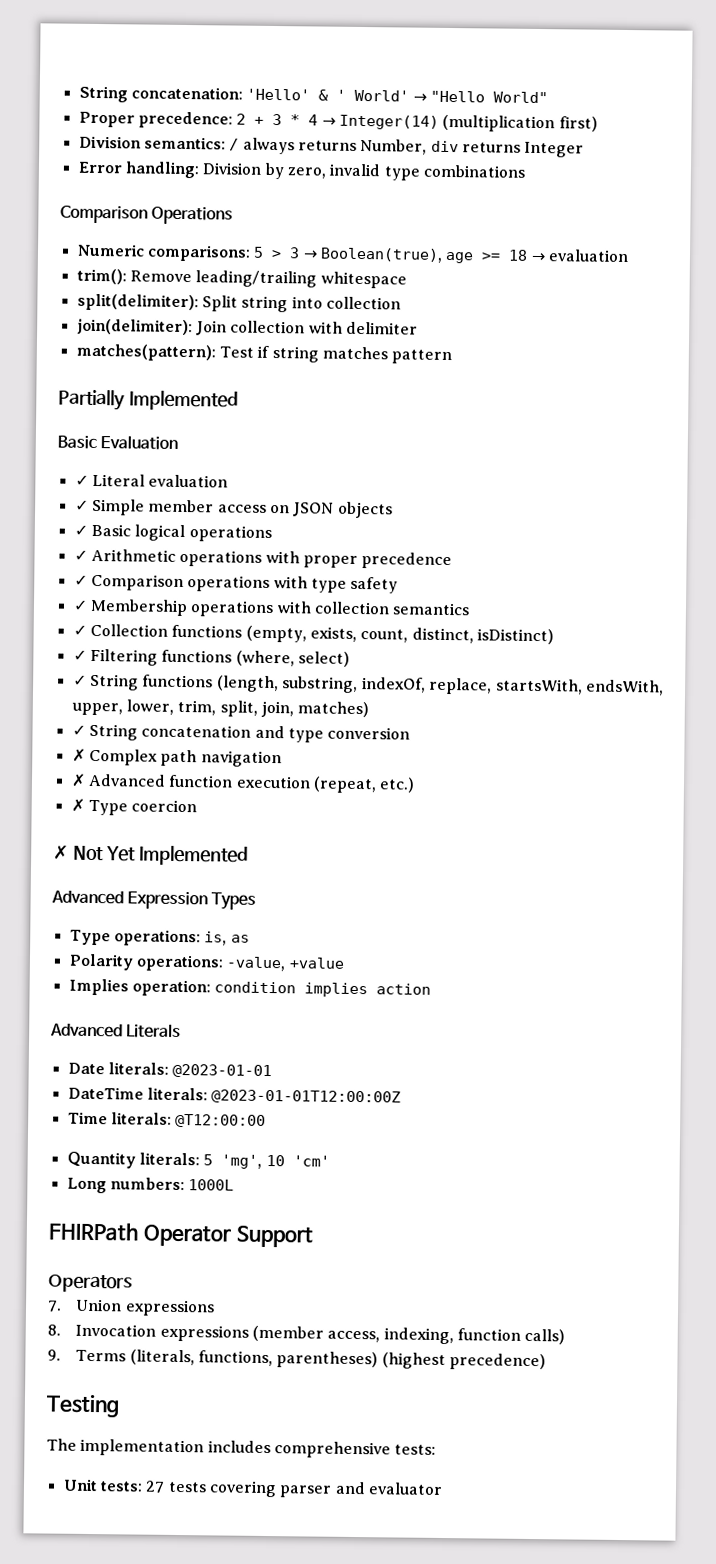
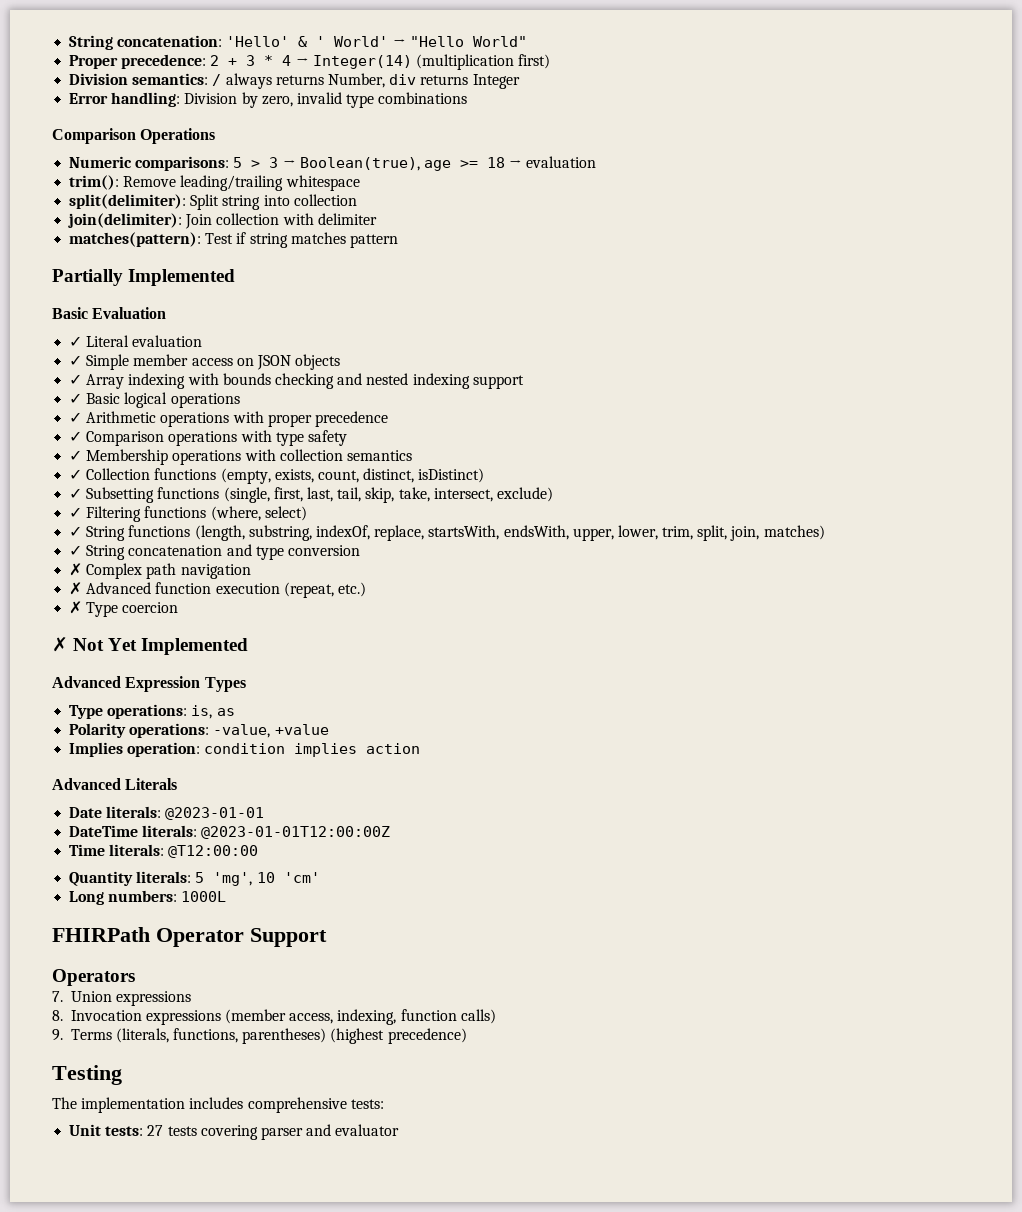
+ ✓ Array indexing with bounds checking and nested indexing support
+ ✓ Subsetting functions (single, first, last, tail, skip, take, intersect, exclude)

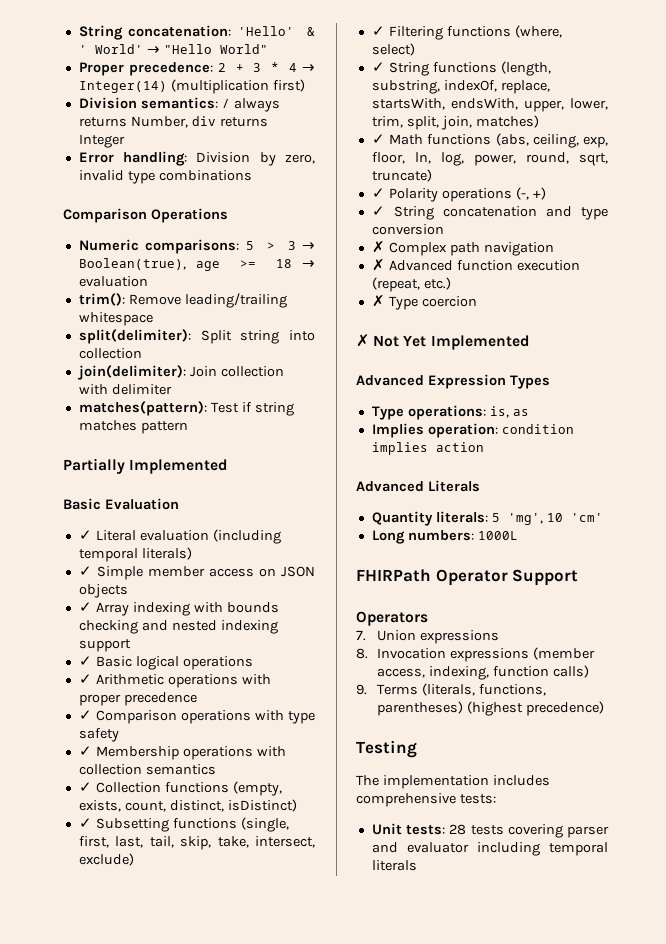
- ✓ Literal evaluation
+ ✓ Literal evaluation (including temporal literals)
+ ✓ Math functions (abs, ceiling, exp, floor, ln, log, power, round, sqrt, truncate)
+ ✓ Polarity operations (-, +)
- Polarity operations: -value, +value
- Date literals: @2023-01-01
- DateTime literals: @2023-01-01T12:00:00Z
- Time literals: @T12:00:00
- Unit tests: 27 tests covering parser and evaluator
+ Unit tests: 28 tests covering parser and evaluator including temporal literals

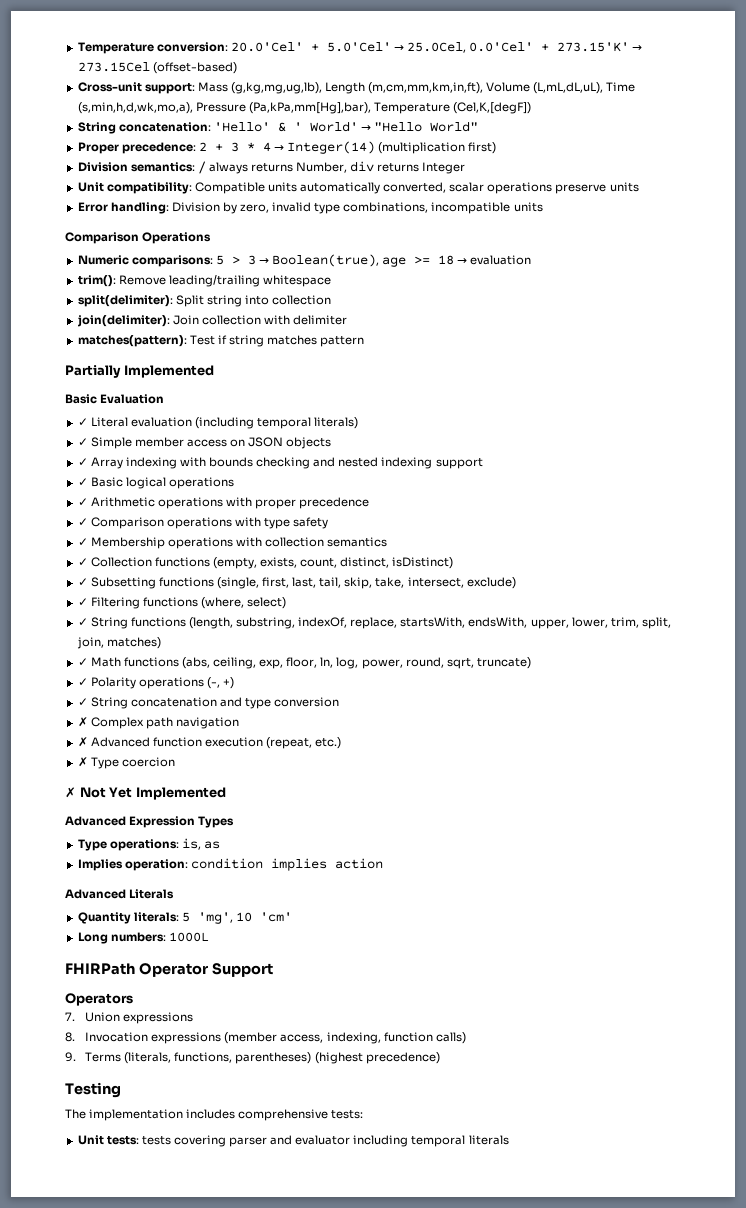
+ Temperature conversion: 20.0'Cel' + 5.0'Cel' → 25.0Cel, 0.0'Cel' + 273.15'K' → 273.15Cel (offset-based)
+ Cross-unit support: Mass (g,kg,mg,ug,lb), Length (m,cm,mm,km,in,ft), Volume (L,mL,dL,uL), Time (s,min,h,d,wk,mo,a), Pressure (Pa,kPa,mm[Hg],bar), Temperature (Cel,K,[degF])
+ Unit compatibility: Compatible units automatically converted, scalar operations preserve units
- Error handling: Division by zero, invalid type combinations
+ Error handling: Division by zero, invalid type combinations, incompatible units
- Unit tests: 28 tests covering parser and evaluator including temporal literals
+ Unit tests: tests covering parser and evaluator including temporal literals

